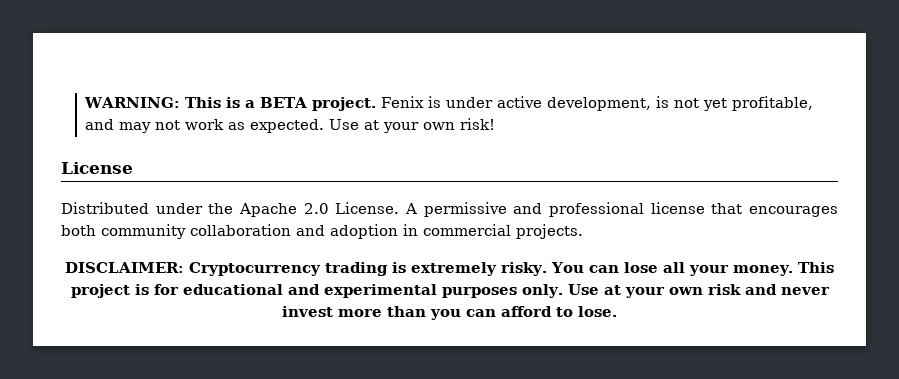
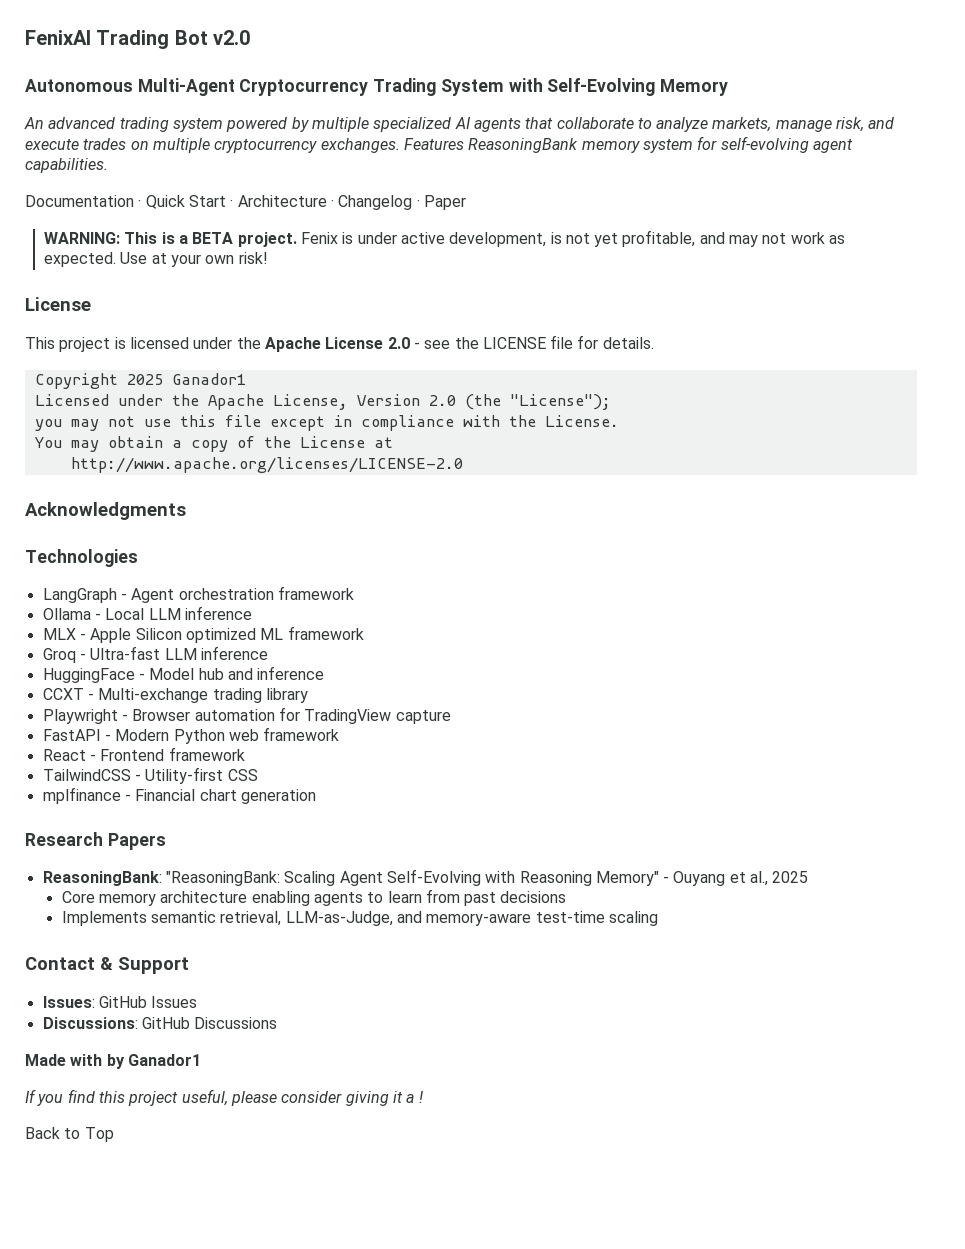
+ FenixAI Trading Bot v2.0
+ Autonomous Multi-Agent Cryptocurrency Trading System with Self-Evolving Memory
+ An advanced trading system powered by multiple specialized AI agents that collaborate to analyze markets, manage risk, and execute trades on multiple cryptocurrency exchanges. Features ReasoningBank memory system for self-evolving agent capabilities.
+ Documentation · Quick Start · Architecture · Changelog · Paper
- Distributed under the Apache 2.0 License. A permissive and professional license that encourages both community collaboration and adoption in commercial projects.
- DISCLAIMER: Cryptocurrency trading is extremely risky. You can lose all your money. This project is for educational and experimental purposes only. Use at your own risk and never invest more than you can afford to lose.
+ This project is licensed under the Apache License 2.0 - see the LICENSE file for details.
+ Copyright 2025 Ganador1
+ Licensed under the Apache License, Version 2.0 (the "License");
+ you may not use this file except in compliance with the License.
+ You may obtain a copy of the License at
+ http://www.apache.org/licenses/LICENSE-2.0
+ Acknowledgments
+ Technologies
+ LangGraph - Agent orchestration framework
+ Ollama - Local LLM inference
+ MLX - Apple Silicon optimized ML framework
+ Groq - Ultra-fast LLM inference
+ HuggingFace - Model hub and inference
+ CCXT - Multi-exchange trading library
+ Playwright - Browser automation for TradingView capture
+ FastAPI - Modern Python web framework
+ React - Frontend framework
+ TailwindCSS - Utility-first CSS
+ mplfinance - Financial chart generation
+ Research Papers
+ ReasoningBank: "ReasoningBank: Scaling Agent Self-Evolving with Reasoning Memory" - Ouyang et al., 2025
+ Core memory architecture enabling agents to learn from past decisions
+ Implements semantic retrieval, LLM-as-Judge, and memory-aware test-time scaling
+ Contact & Support
+ Issues: GitHub Issues
+ Discussions: GitHub Discussions
+ Made with by Ganador1
+ If you find this project useful, please consider giving it a !
+ Back to Top

